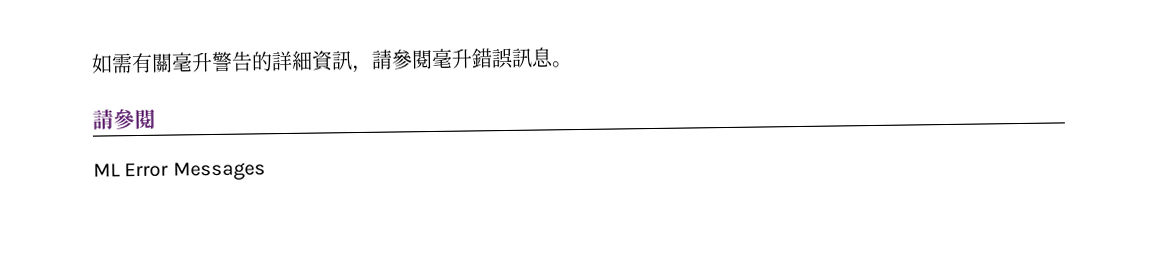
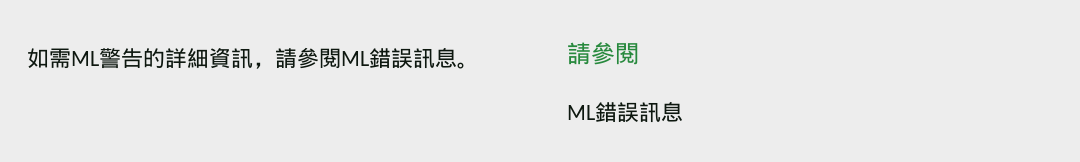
- 如需有關毫升警告的詳細資訊，請參閱毫升錯誤訊息。
+ 如需ML警告的詳細資訊，請參閱ML錯誤訊息。
  請參閱
- ML Error Messages
+ ML錯誤訊息

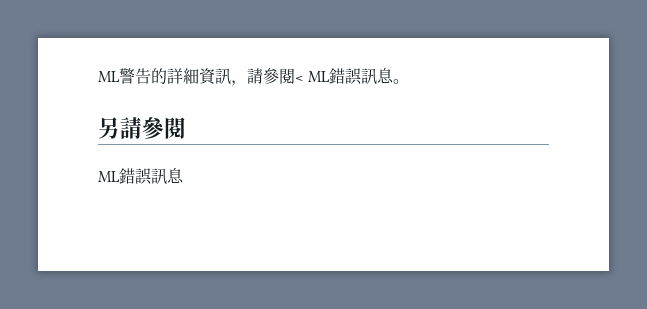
- 如需ML警告的詳細資訊，請參閱ML錯誤訊息。
- 請參閱
+ ML警告的詳細資訊，請參閱< ML錯誤訊息。
+ 另請參閱

